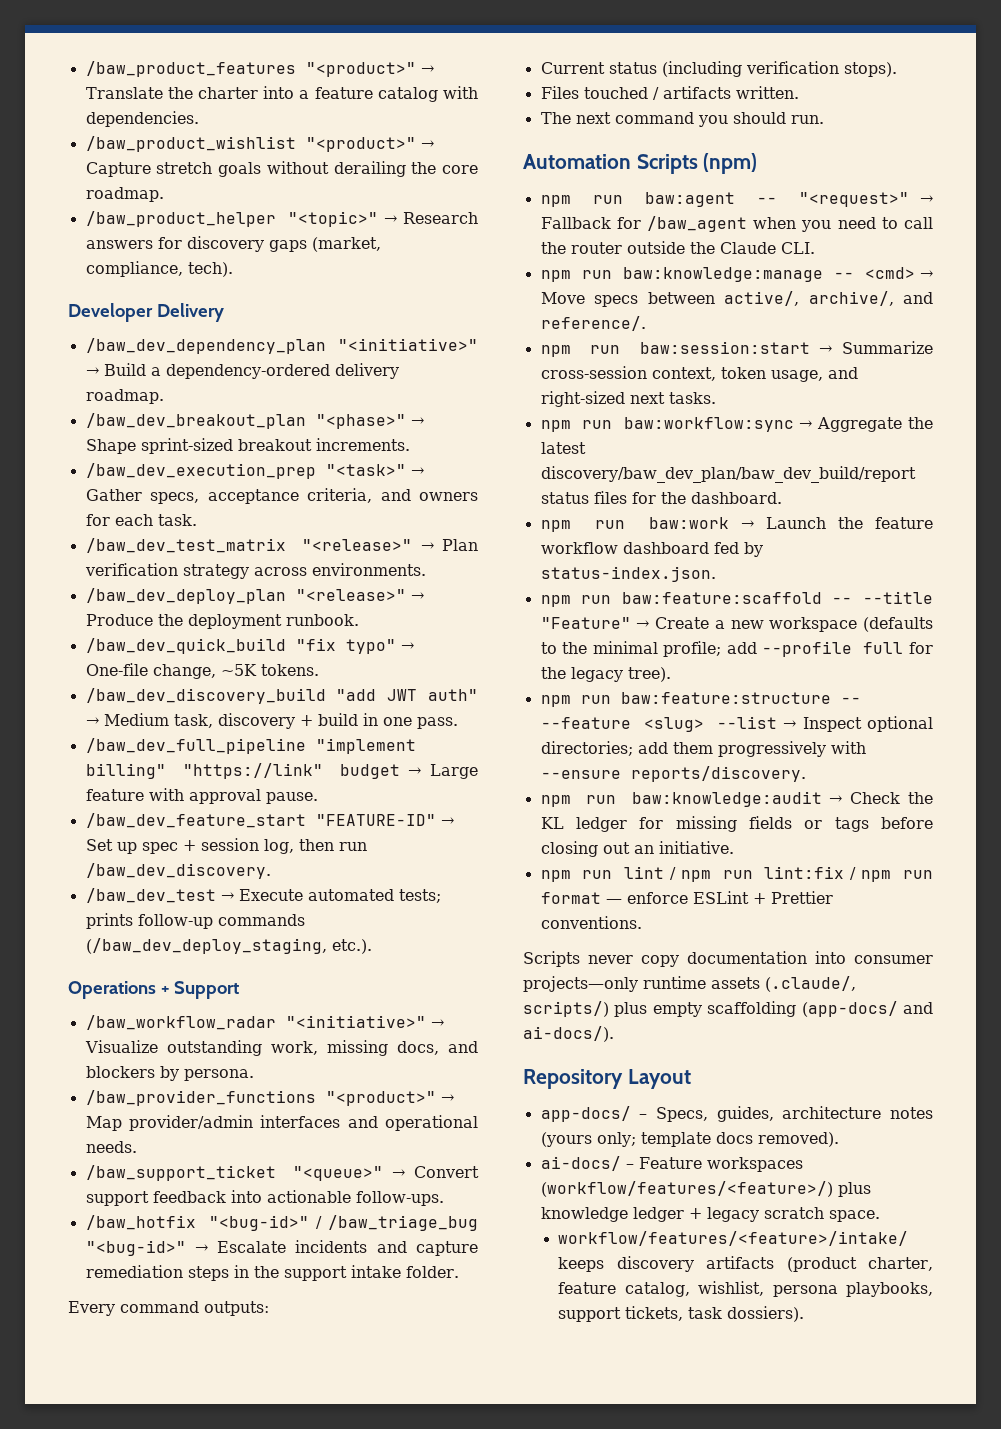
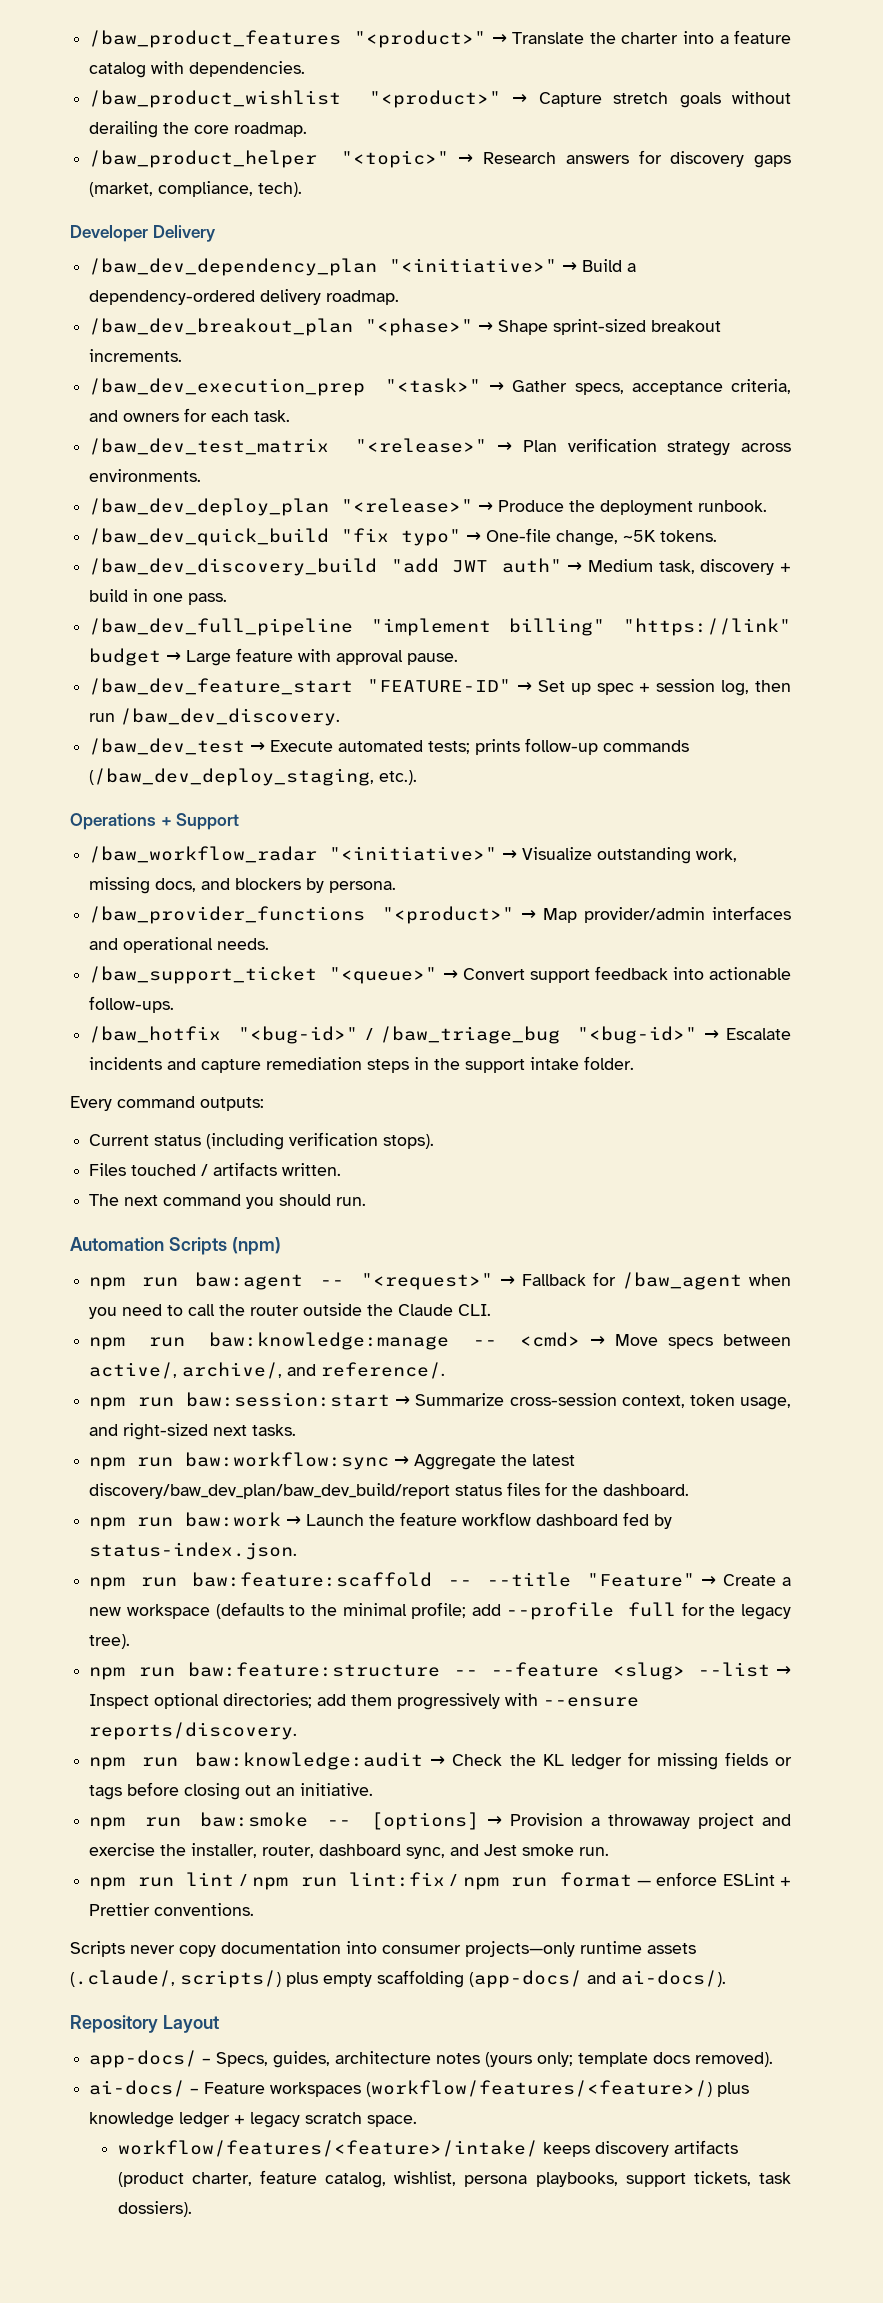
+ npm run baw:smoke -- [options] → Provision a throwaway project and exercise the installer, router, dashboard sync, and Jest smoke run.

